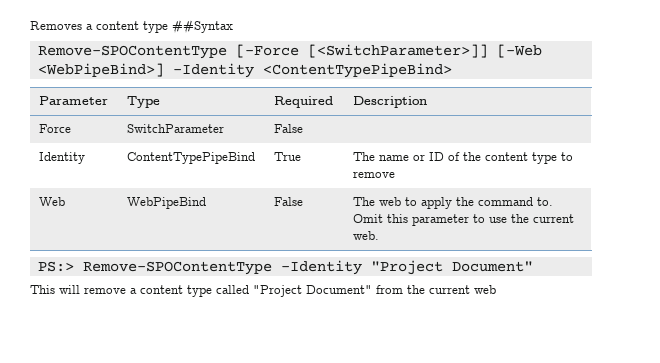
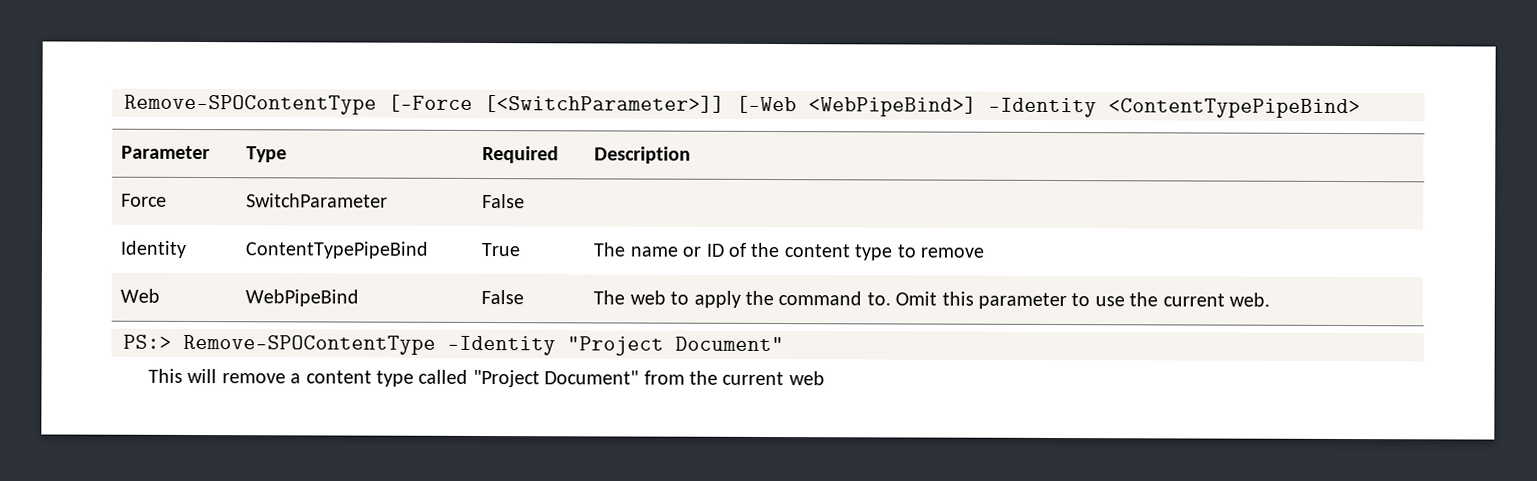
- Removes a content type ##Syntax

